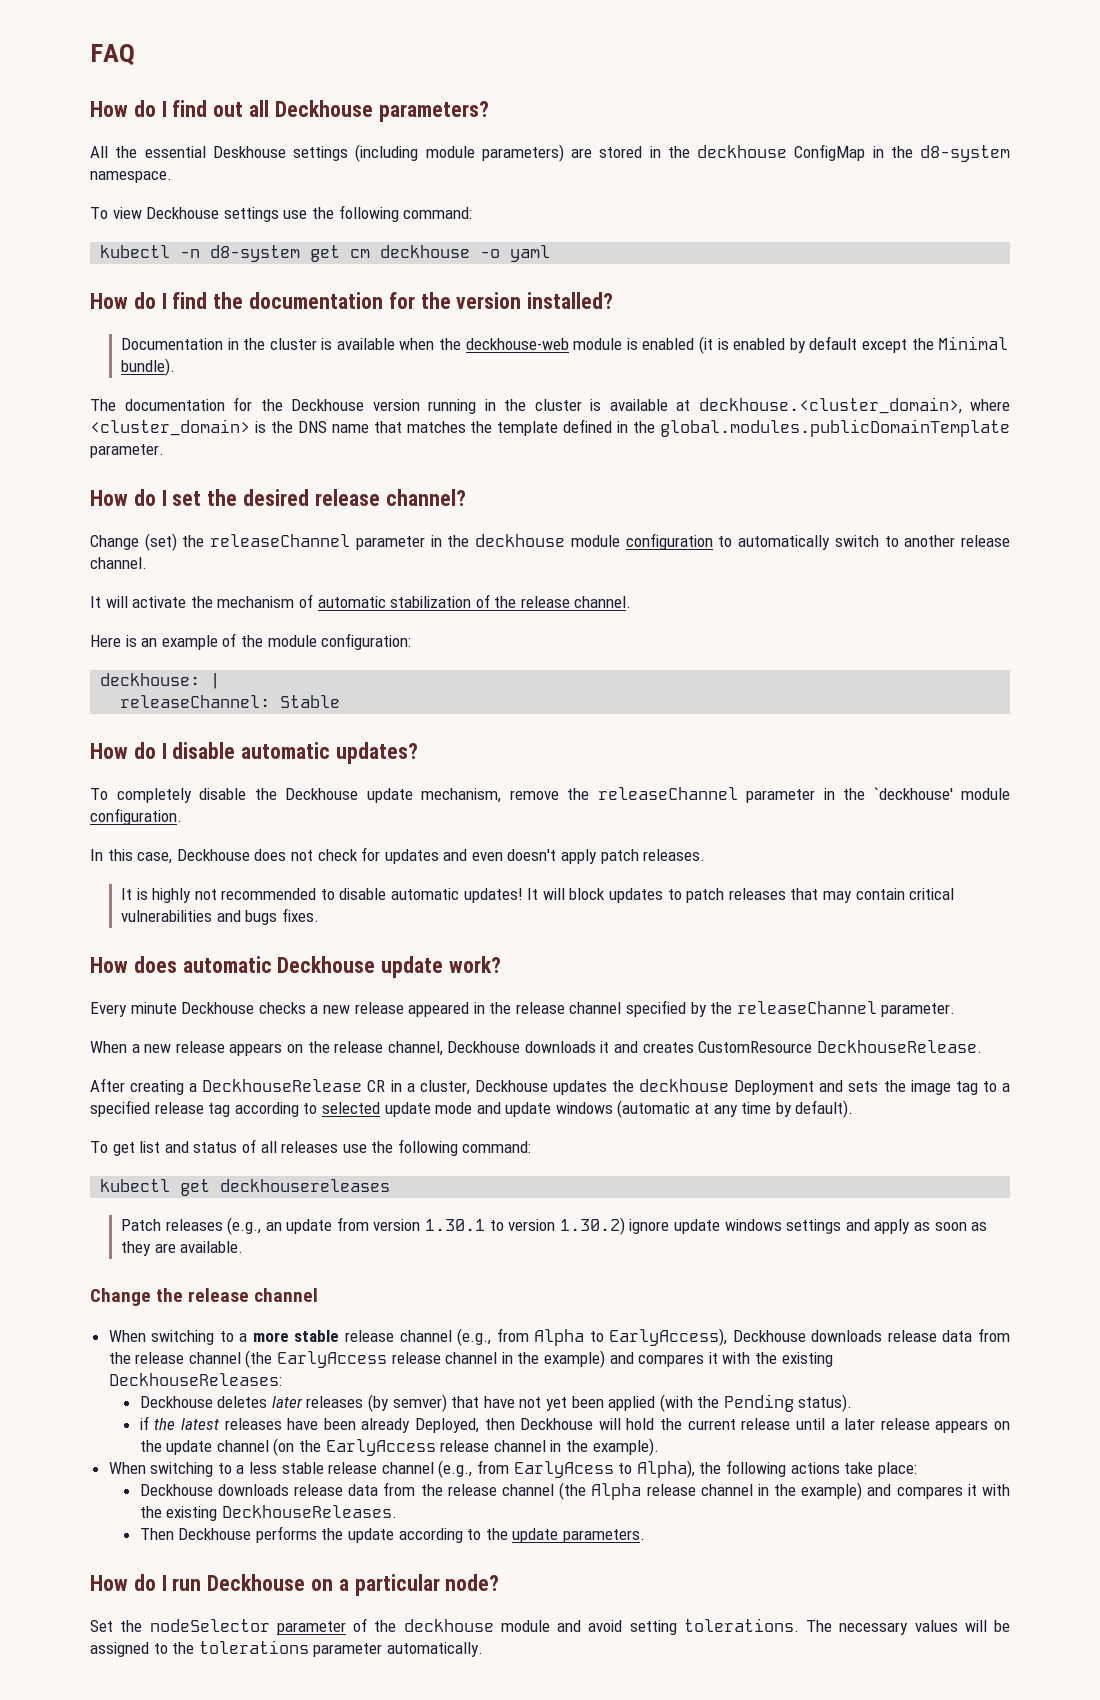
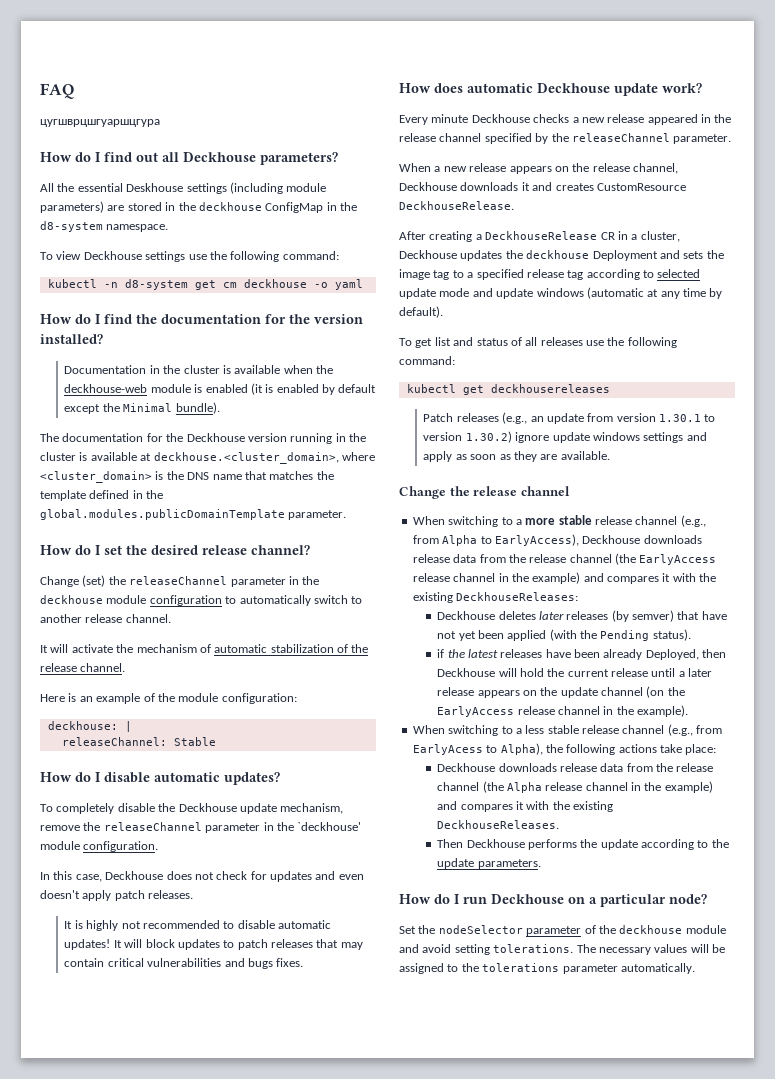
+ цугшврцшгуаршцгура

